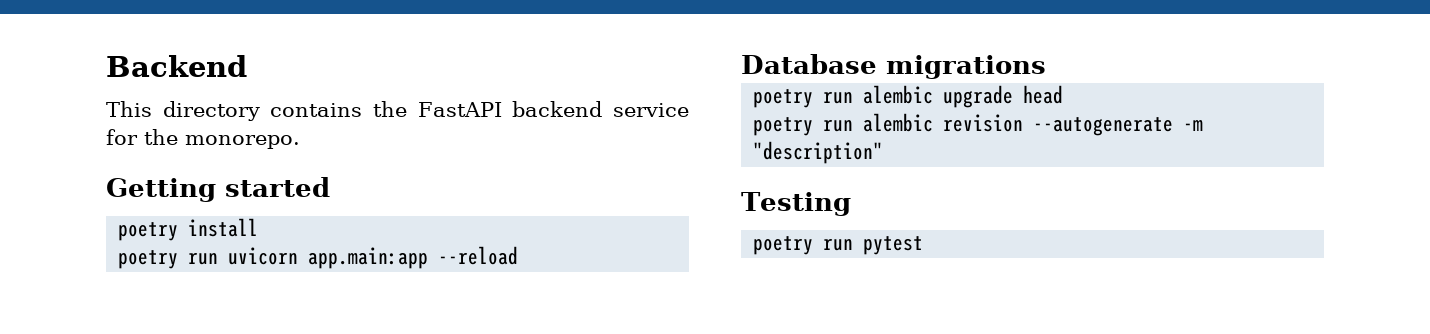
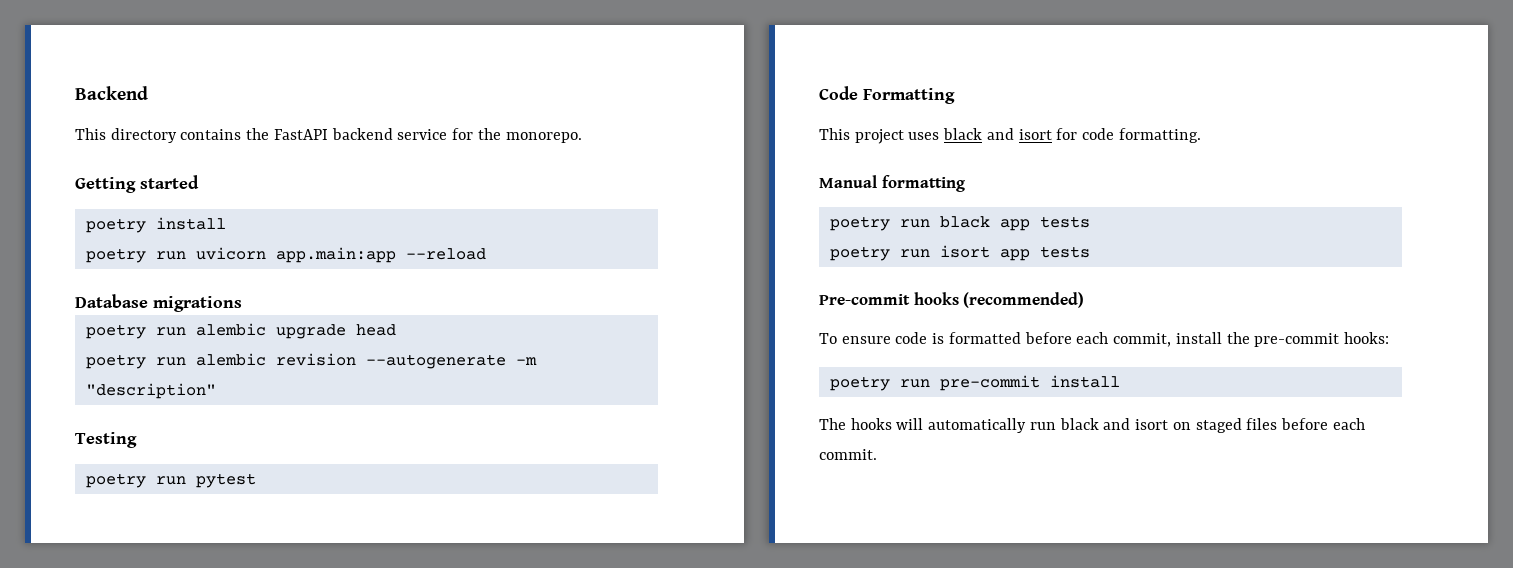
+ Code Formatting
+ This project uses black and isort for code formatting.
+ Manual formatting
+ poetry run black app tests
+ poetry run isort app tests
+ Pre-commit hooks (recommended)
+ To ensure code is formatted before each commit, install the pre-commit hooks:
+ poetry run pre-commit install
+ The hooks will automatically run black and isort on staged files before each commit.

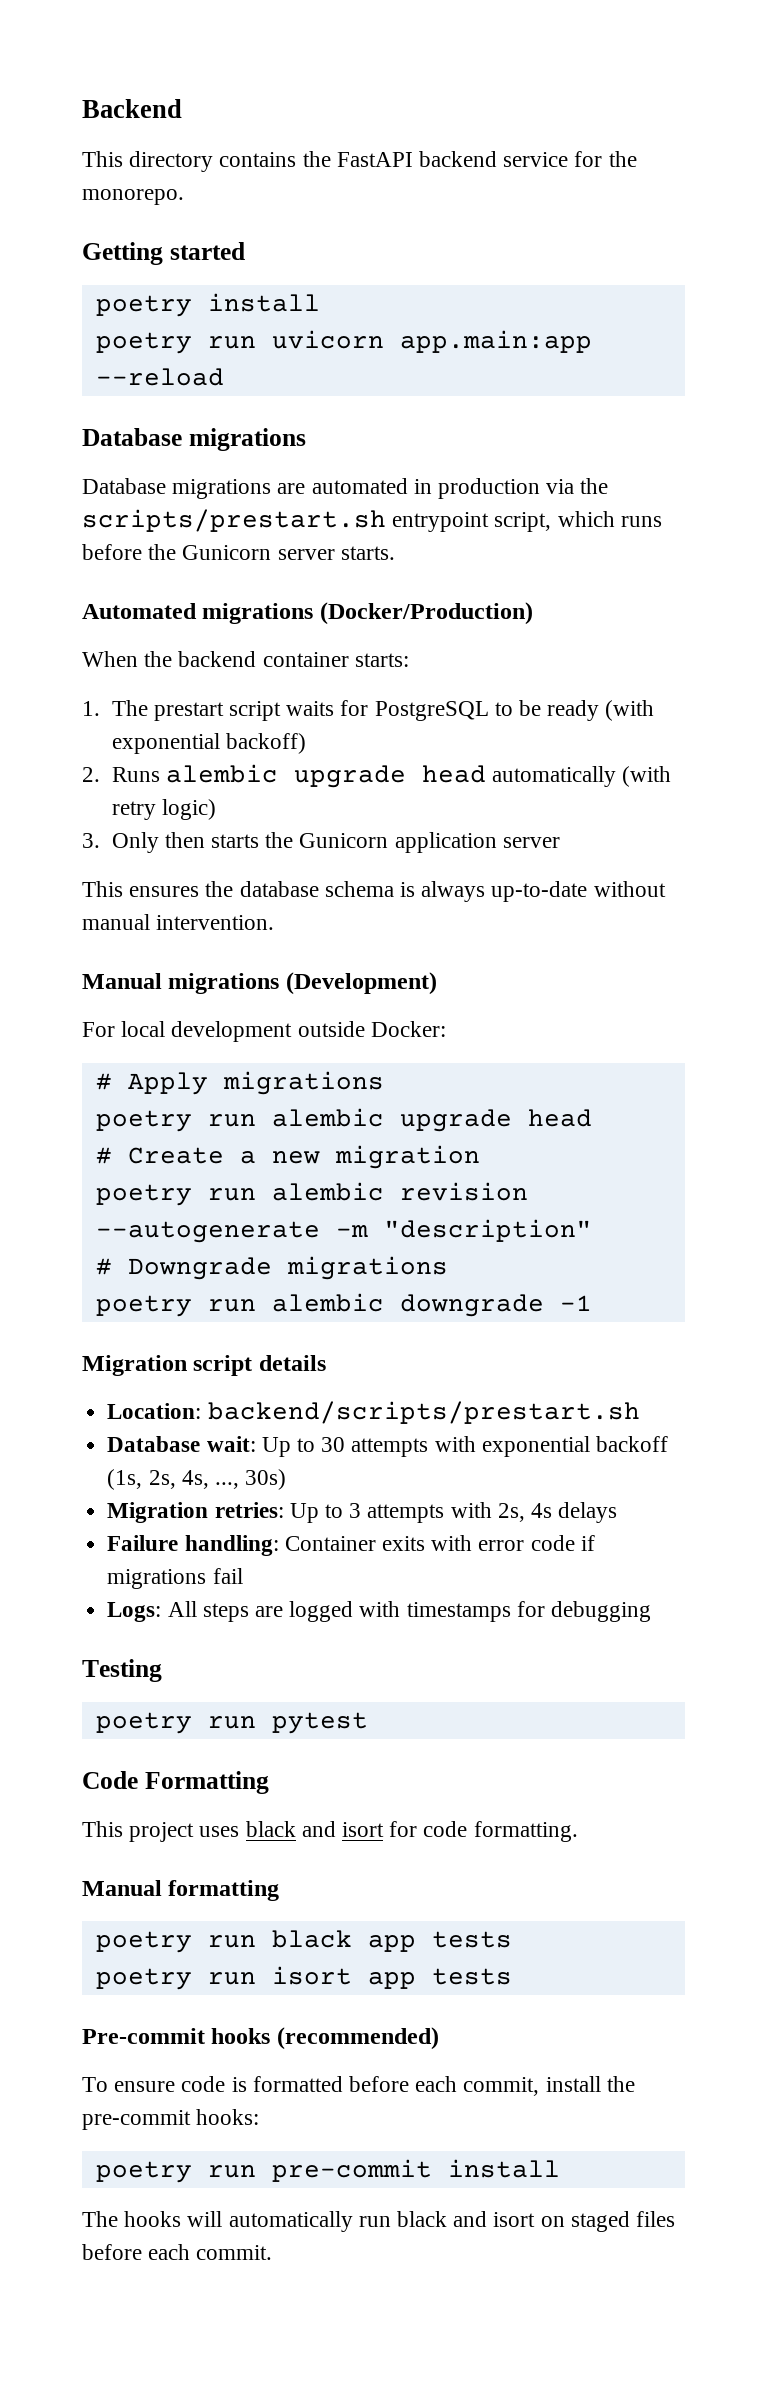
+ Database migrations are automated in production via the scripts/prestart.sh entrypoint script, which runs before the Gunicorn server starts.
+ Automated migrations (Docker/Production)
+ When the backend container starts:
+ 1. The prestart script waits for PostgreSQL to be ready (with exponential backoff)
+ 2. Runs alembic upgrade head automatically (with retry logic)
+ 3. Only then starts the Gunicorn application server
+ This ensures the database schema is always up-to-date without manual intervention.
+ Manual migrations (Development)
+ For local development outside Docker:
+ # Apply migrations
+ # Create a new migration
+ # Downgrade migrations
+ poetry run alembic downgrade -1
+ Migration script details
+ Location: backend/scripts/prestart.sh
+ Database wait: Up to 30 attempts with exponential backoff (1s, 2s, 4s, ..., 30s)
+ Migration retries: Up to 3 attempts with 2s, 4s delays
+ Failure handling: Container exits with error code if migrations fail
+ Logs: All steps are logged with timestamps for debugging

